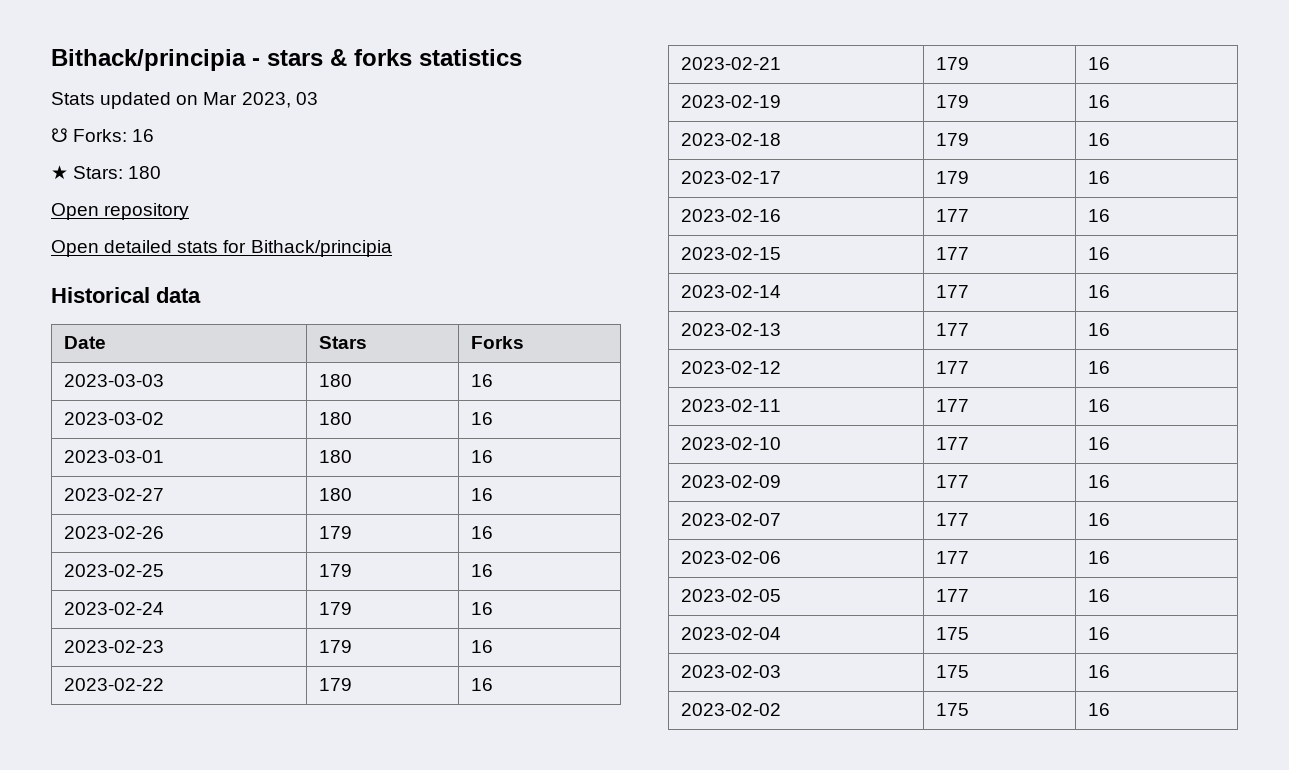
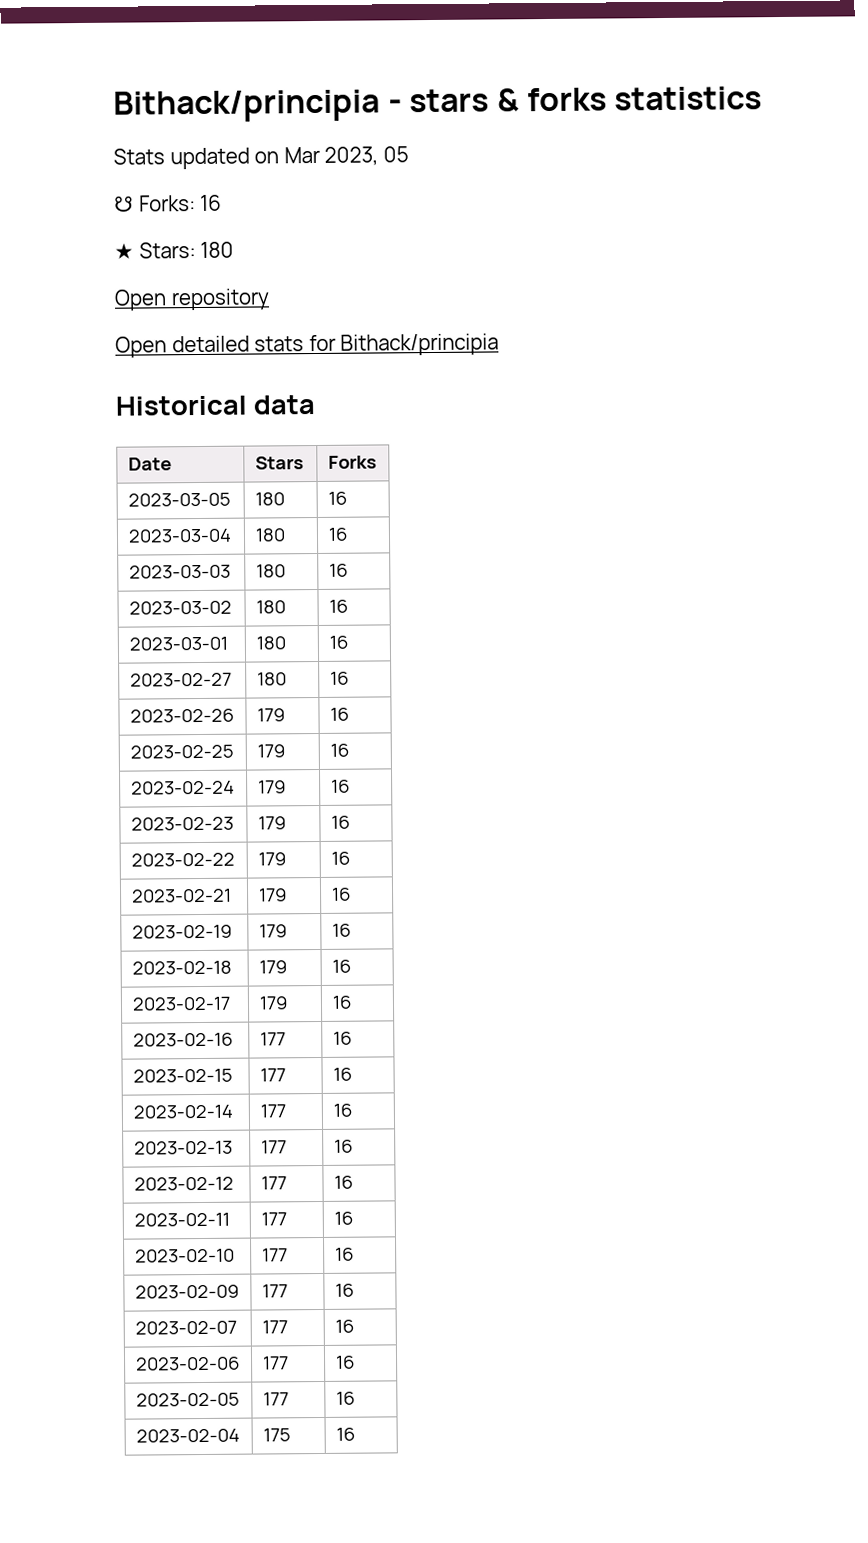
- Stats updated on Mar 2023, 03
+ Stats updated on Mar 2023, 05
+ 2023-03-05 | 180 | 16
+ 2023-03-04 | 180 | 16
- 2023-02-03 | 175 | 16
- 2023-02-02 | 175 | 16

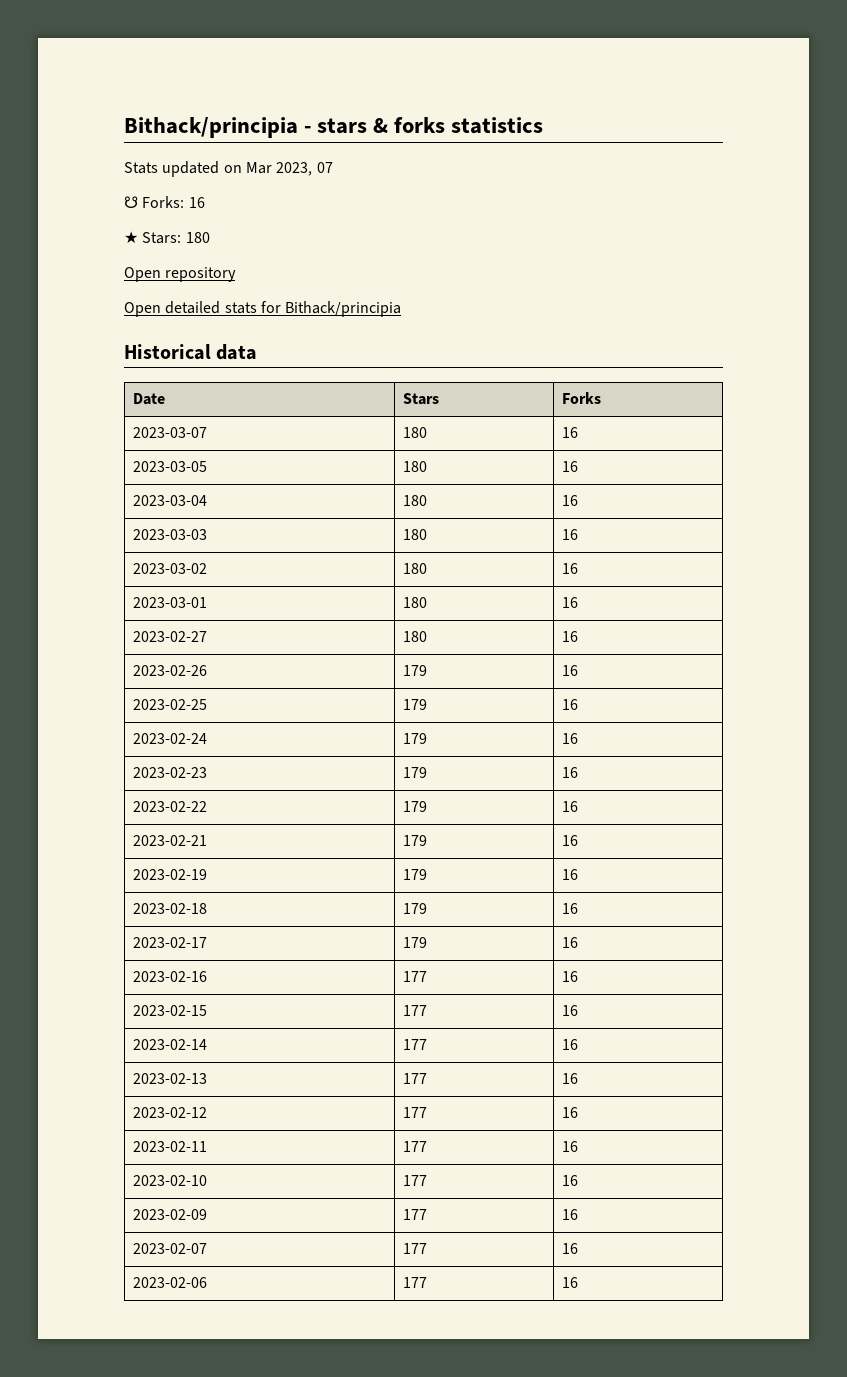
- Stats updated on Mar 2023, 05
+ Stats updated on Mar 2023, 07
+ 2023-03-07 | 180 | 16
- 2023-02-05 | 177 | 16
- 2023-02-04 | 175 | 16

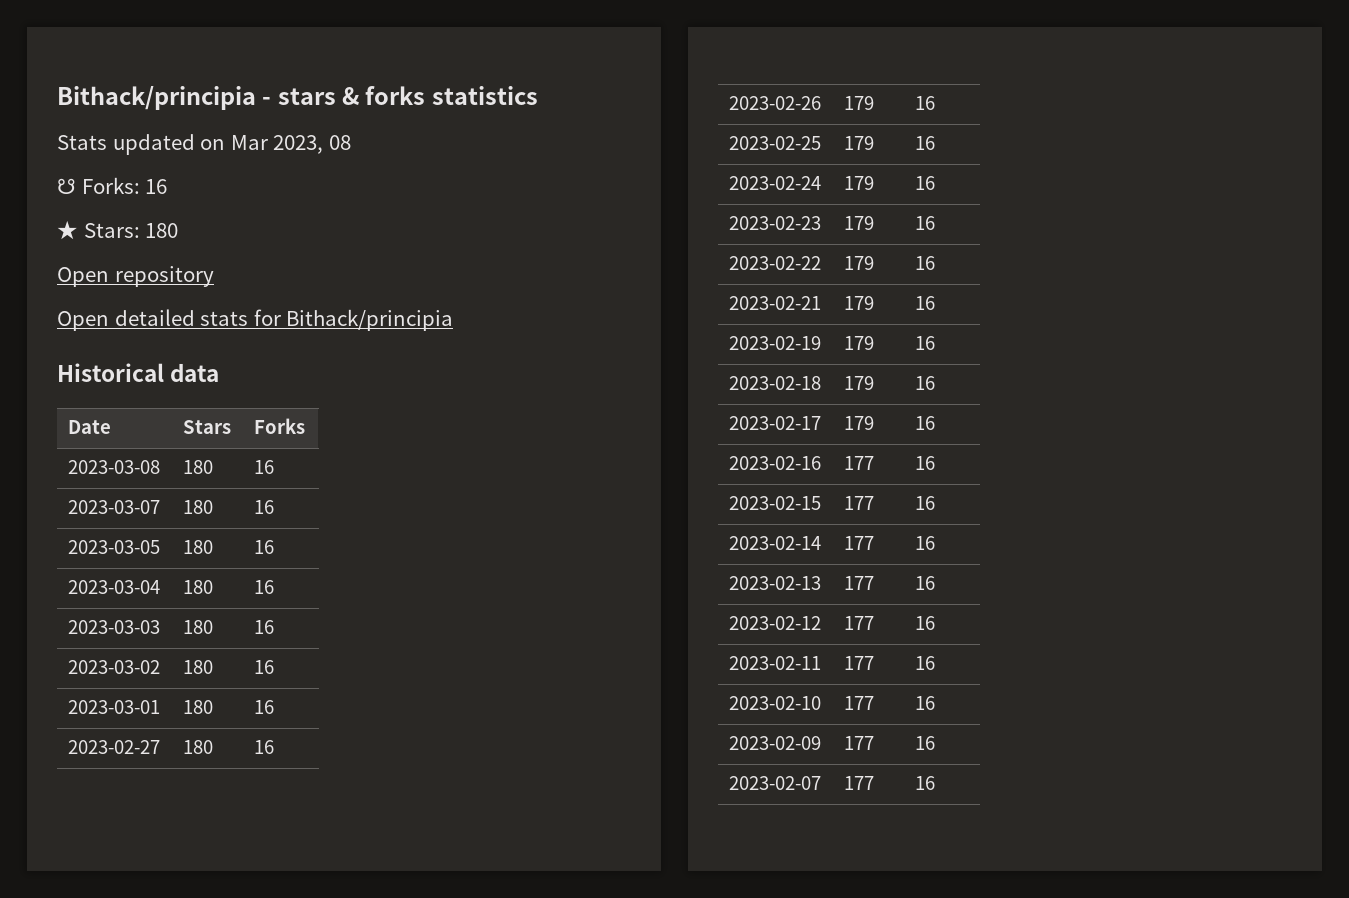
- Stats updated on Mar 2023, 07
+ Stats updated on Mar 2023, 08
+ 2023-03-08 | 180 | 16
- 2023-02-06 | 177 | 16

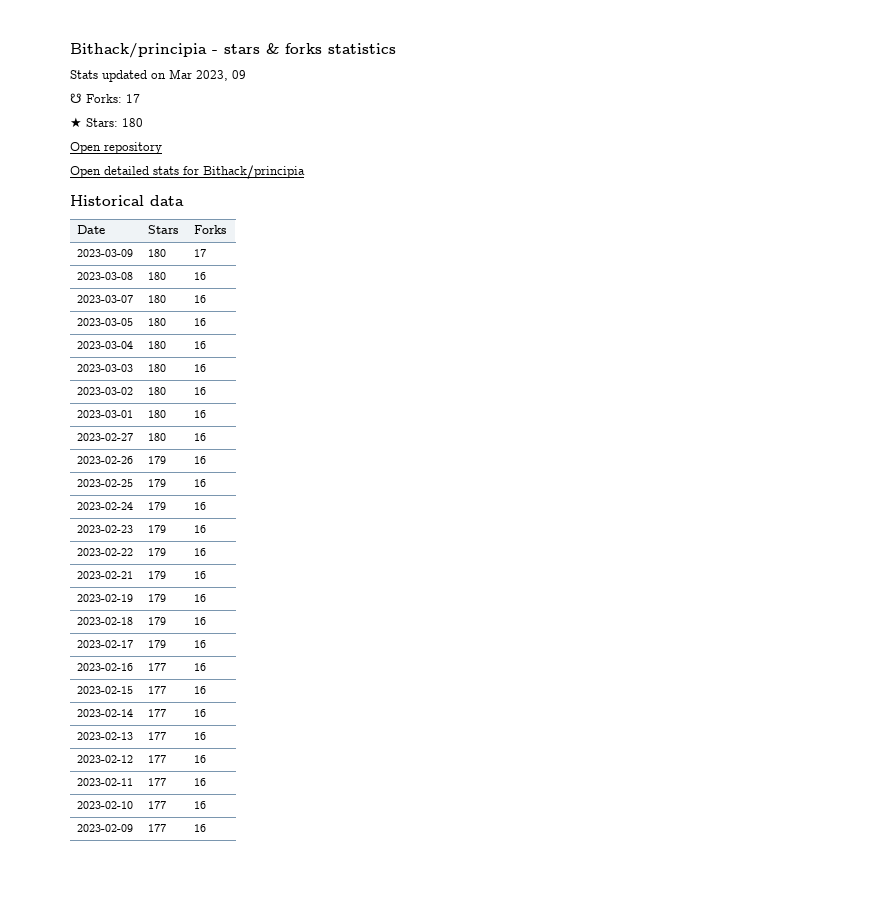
- Stats updated on Mar 2023, 08
+ Stats updated on Mar 2023, 09
- ☋ Forks: 16
+ ☋ Forks: 17
+ 2023-03-09 | 180 | 17
- 2023-02-07 | 177 | 16

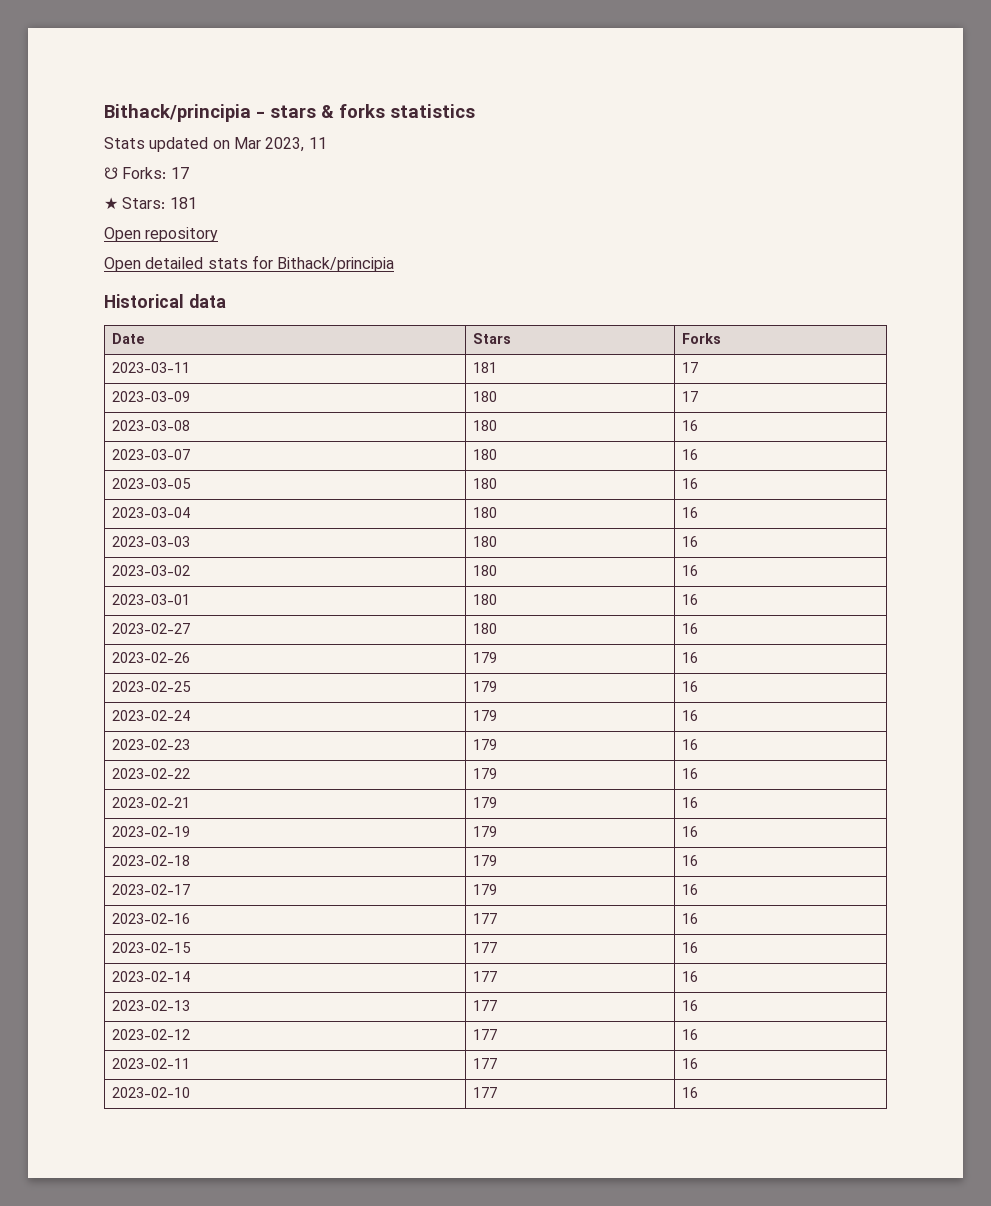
- Stats updated on Mar 2023, 09
+ Stats updated on Mar 2023, 11
- ★ Stars: 180
+ ★ Stars: 181
+ 2023-03-11 | 181 | 17
- 2023-02-09 | 177 | 16

